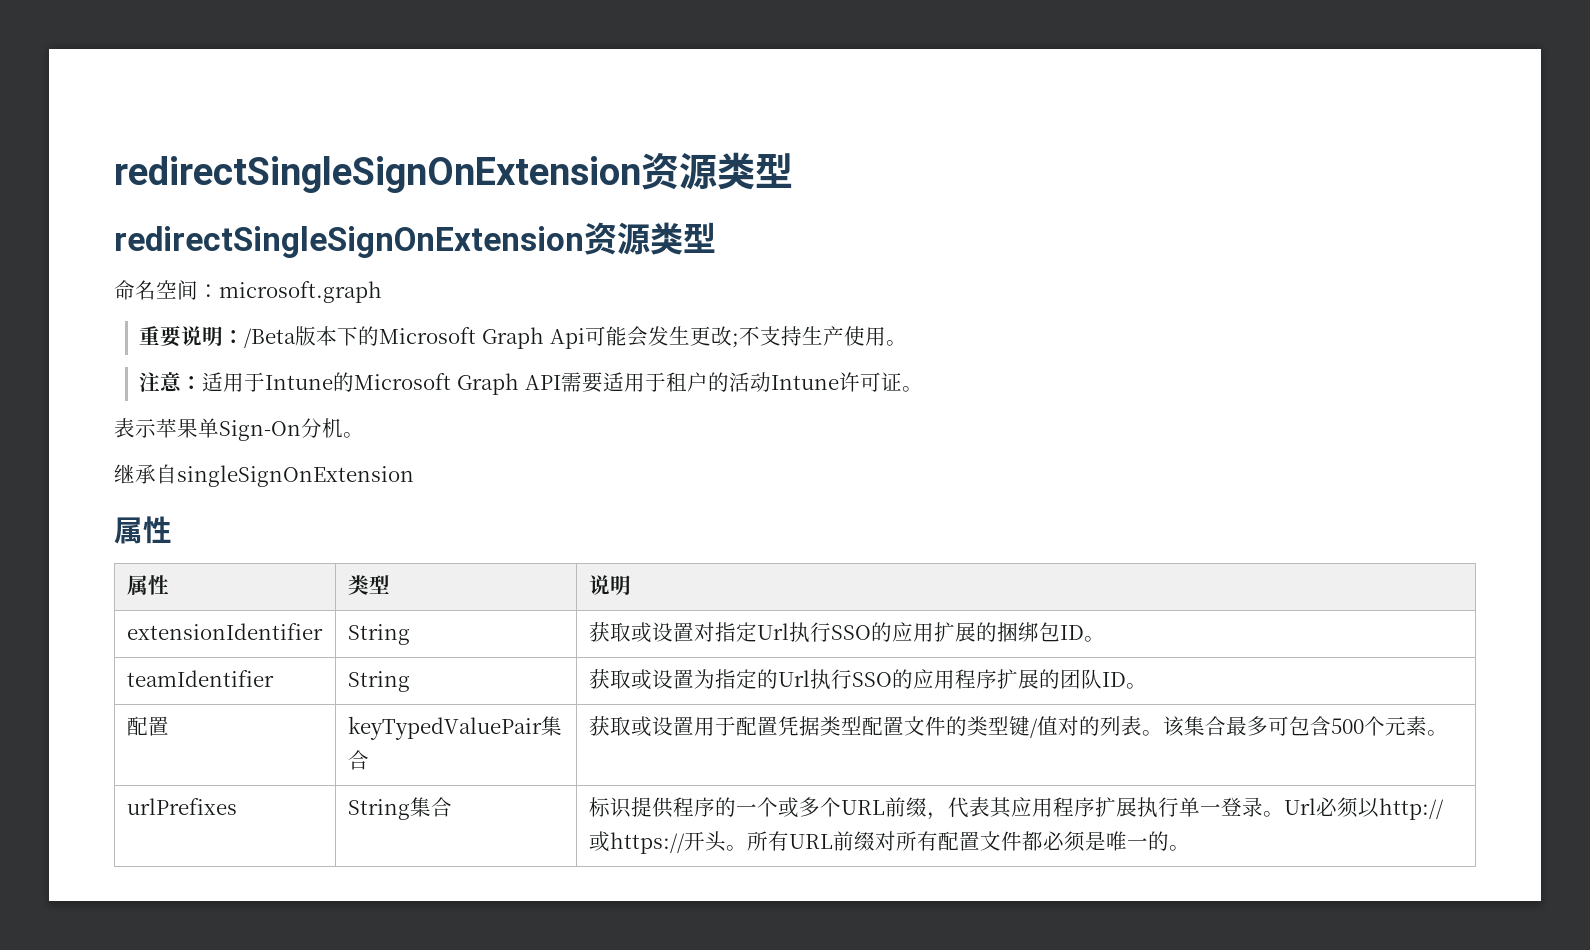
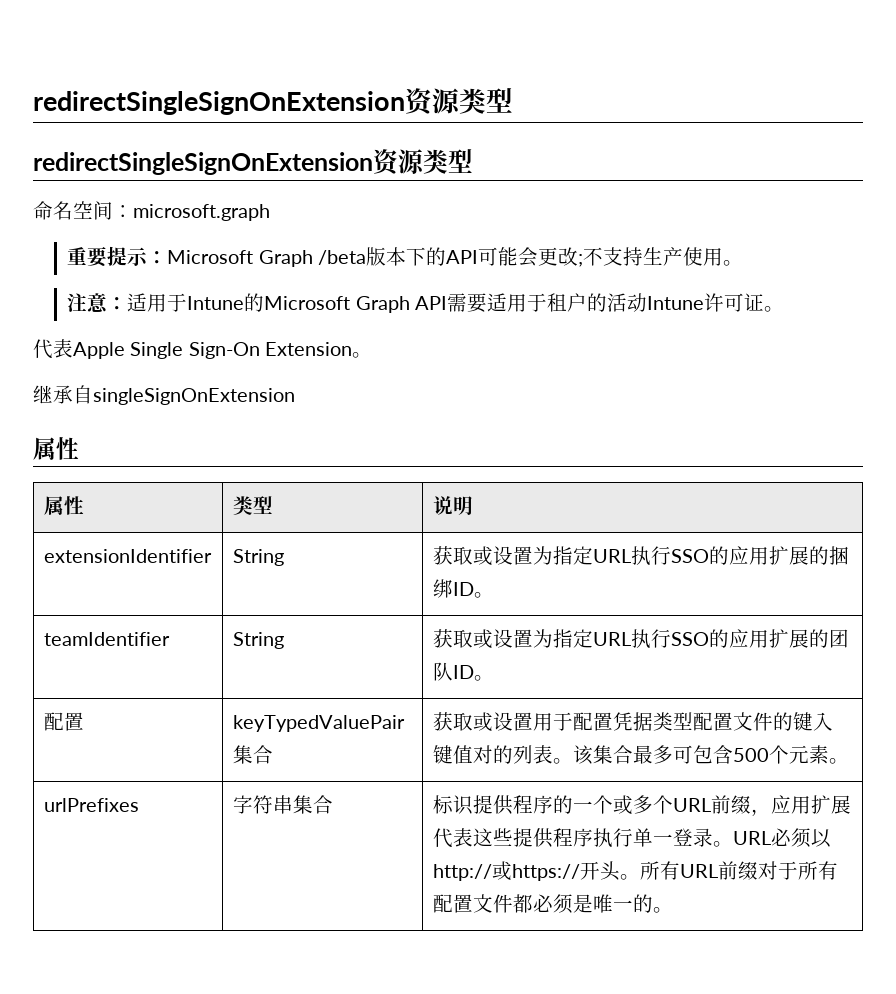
- 重要说明：/Beta版本下的Microsoft Graph Api可能会发生更改;不支持生产使用。
+ 重要提示：Microsoft Graph /beta版本下的API可能会更改;不支持生产使用。
- 表示苹果单Sign-On分机。
+ 代表Apple Single Sign-On Extension。
- extensionIdentifier | String | 获取或设置对指定Url执行SSO的应用扩展的捆绑包ID。
+ extensionIdentifier | String | 获取或设置为指定URL执行SSO的应用扩展的捆绑ID。
- teamIdentifier | String | 获取或设置为指定的Url执行SSO的应用程序扩展的团队ID。
+ teamIdentifier | String | 获取或设置为指定URL执行SSO的应用扩展的团队ID。
- 配置 | keyTypedValuePair集合 | 获取或设置用于配置凭据类型配置文件的类型键/值对的列表。该集合最多可包含500个元素。
+ 配置 | keyTypedValuePair集合 | 获取或设置用于配置凭据类型配置文件的键入键值对的列表。该集合最多可包含500个元素。
- urlPrefixes | String集合 | 标识提供程序的一个或多个URL前缀，代表其应用程序扩展执行单一登录。Url必须以http://或https://开头。所有URL前缀对所有配置文件都必须是唯一的。
+ urlPrefixes | 字符串集合 | 标识提供程序的一个或多个URL前缀，应用扩展代表这些提供程序执行单一登录。URL必须以http://或https://开头。所有URL前缀对于所有配置文件都必须是唯一的。

